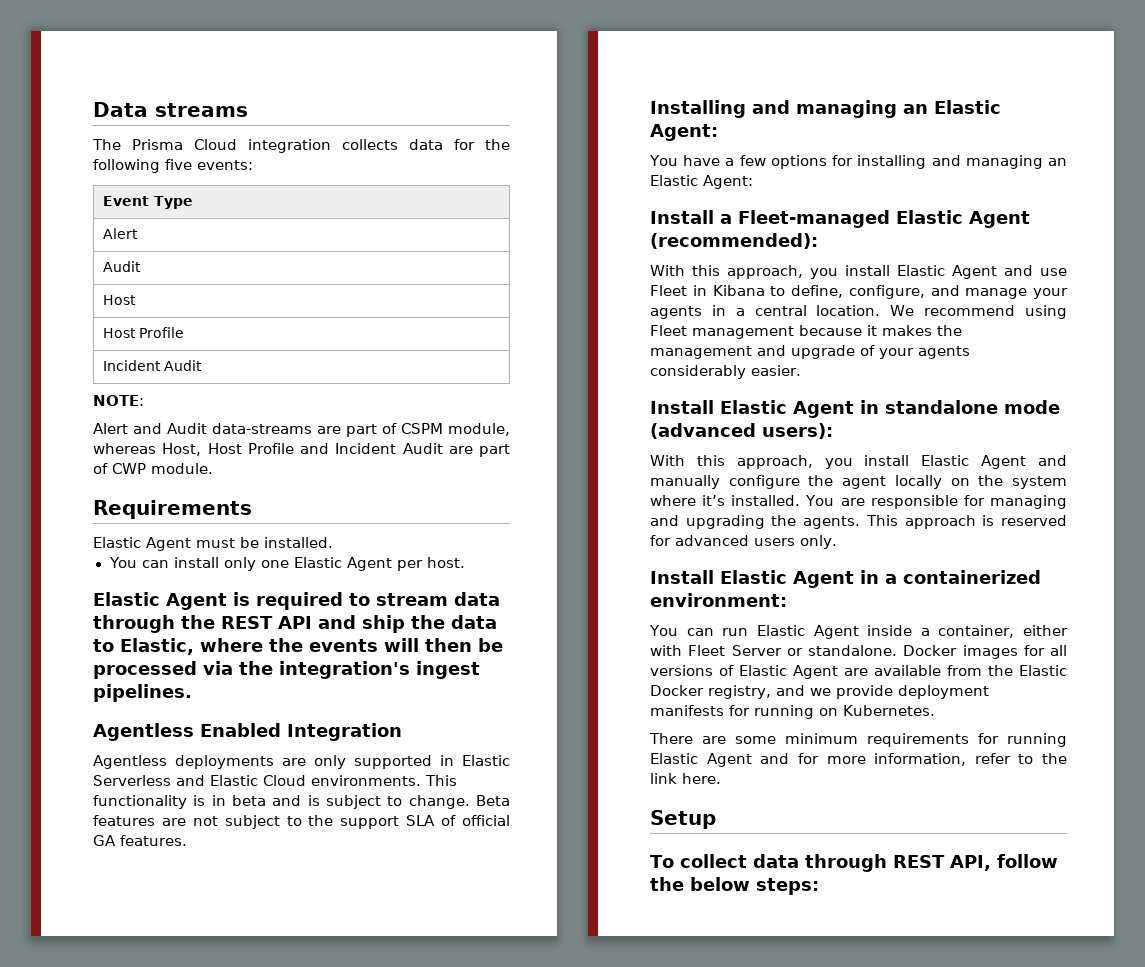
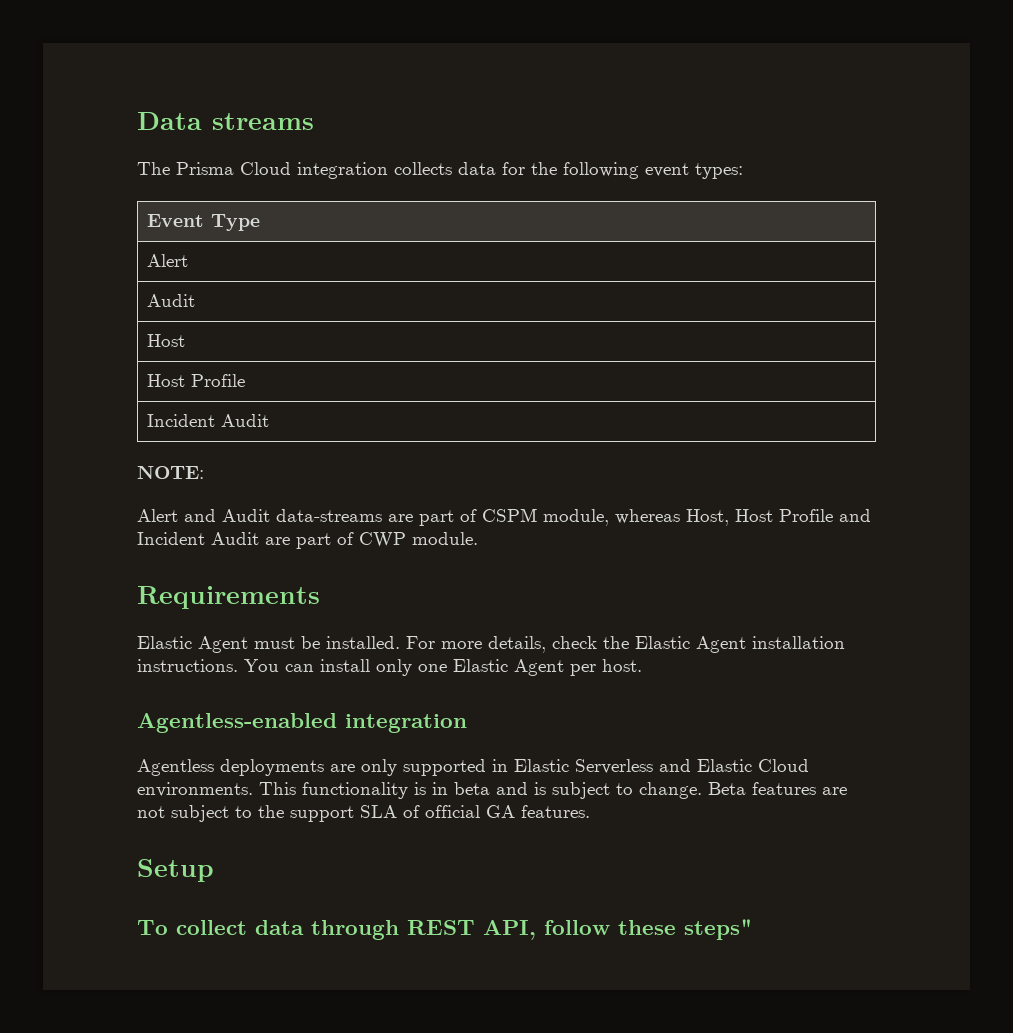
- The Prisma Cloud integration collects data for the following five events:
+ The Prisma Cloud integration collects data for the following event types:
- Elastic Agent must be installed.
- You can install only one Elastic Agent per host.
+ Elastic Agent must be installed. For more details, check the Elastic Agent installation instructions. You can install only one Elastic Agent per host.
- Elastic Agent is required to stream data through the REST API and ship the data to Elastic, where the events will then be processed via the integration's ingest pipelines.
- Agentless Enabled Integration
+ Agentless-enabled integration
- Installing and managing an Elastic Agent:
- You have a few options for installing and managing an Elastic Agent:
- Install a Fleet-managed Elastic Agent (recommended):
- With this approach, you install Elastic Agent and use Fleet in Kibana to define, configure, and manage your agents in a central location. We recommend using Fleet management because it makes the management and upgrade of your agents considerably easier.
- Install Elastic Agent in standalone mode (advanced users):
- With this approach, you install Elastic Agent and manually configure the agent locally on the system where it’s installed. You are responsible for managing and upgrading the agents. This approach is reserved for advanced users only.
- Install Elastic Agent in a containerized environment:
- You can run Elastic Agent inside a container, either with Fleet Server or standalone. Docker images for all versions of Elastic Agent are available from the Elastic Docker registry, and we provide deployment manifests for running on Kubernetes.
- There are some minimum requirements for running Elastic Agent and for more information, refer to the link here.
- To collect data through REST API, follow the below steps:
+ To collect data through REST API, follow these steps"

